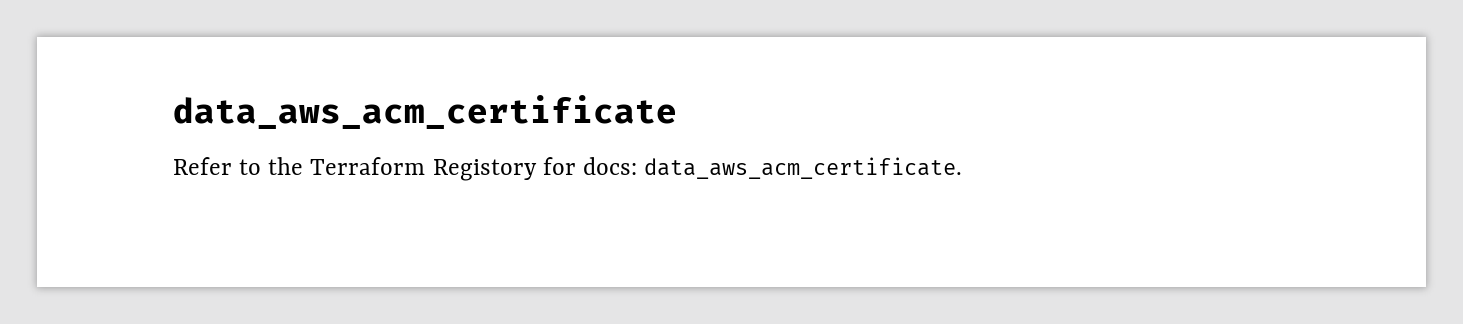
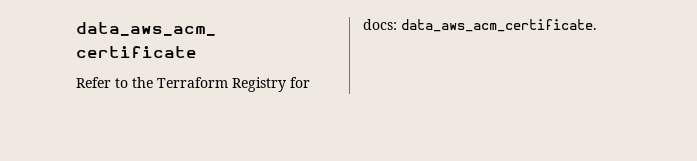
- Refer to the Terraform Registory for docs: data_aws_acm_certificate.
+ Refer to the Terraform Registry for docs: data_aws_acm_certificate.

